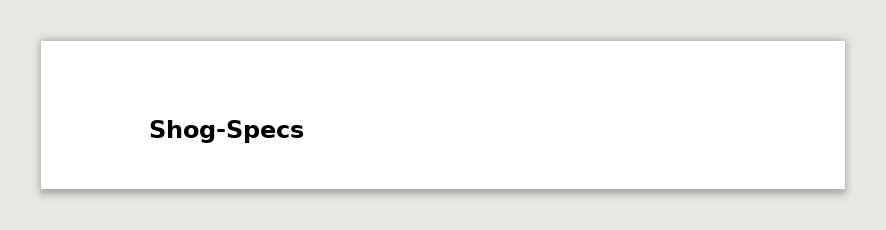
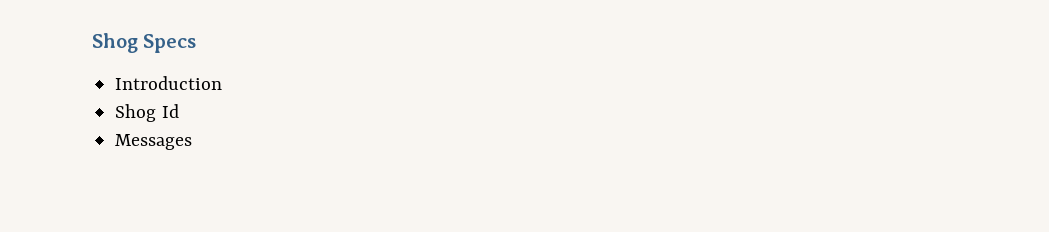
- Shog-Specs
+ Shog Specs
+ Introduction
+ Shog Id
+ Messages

